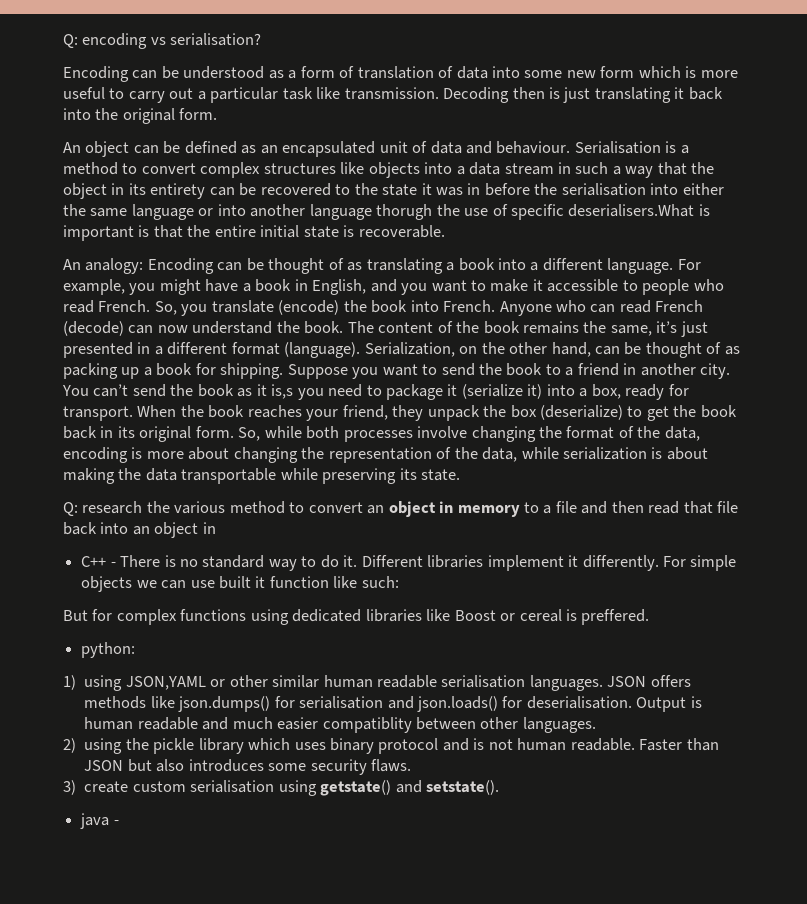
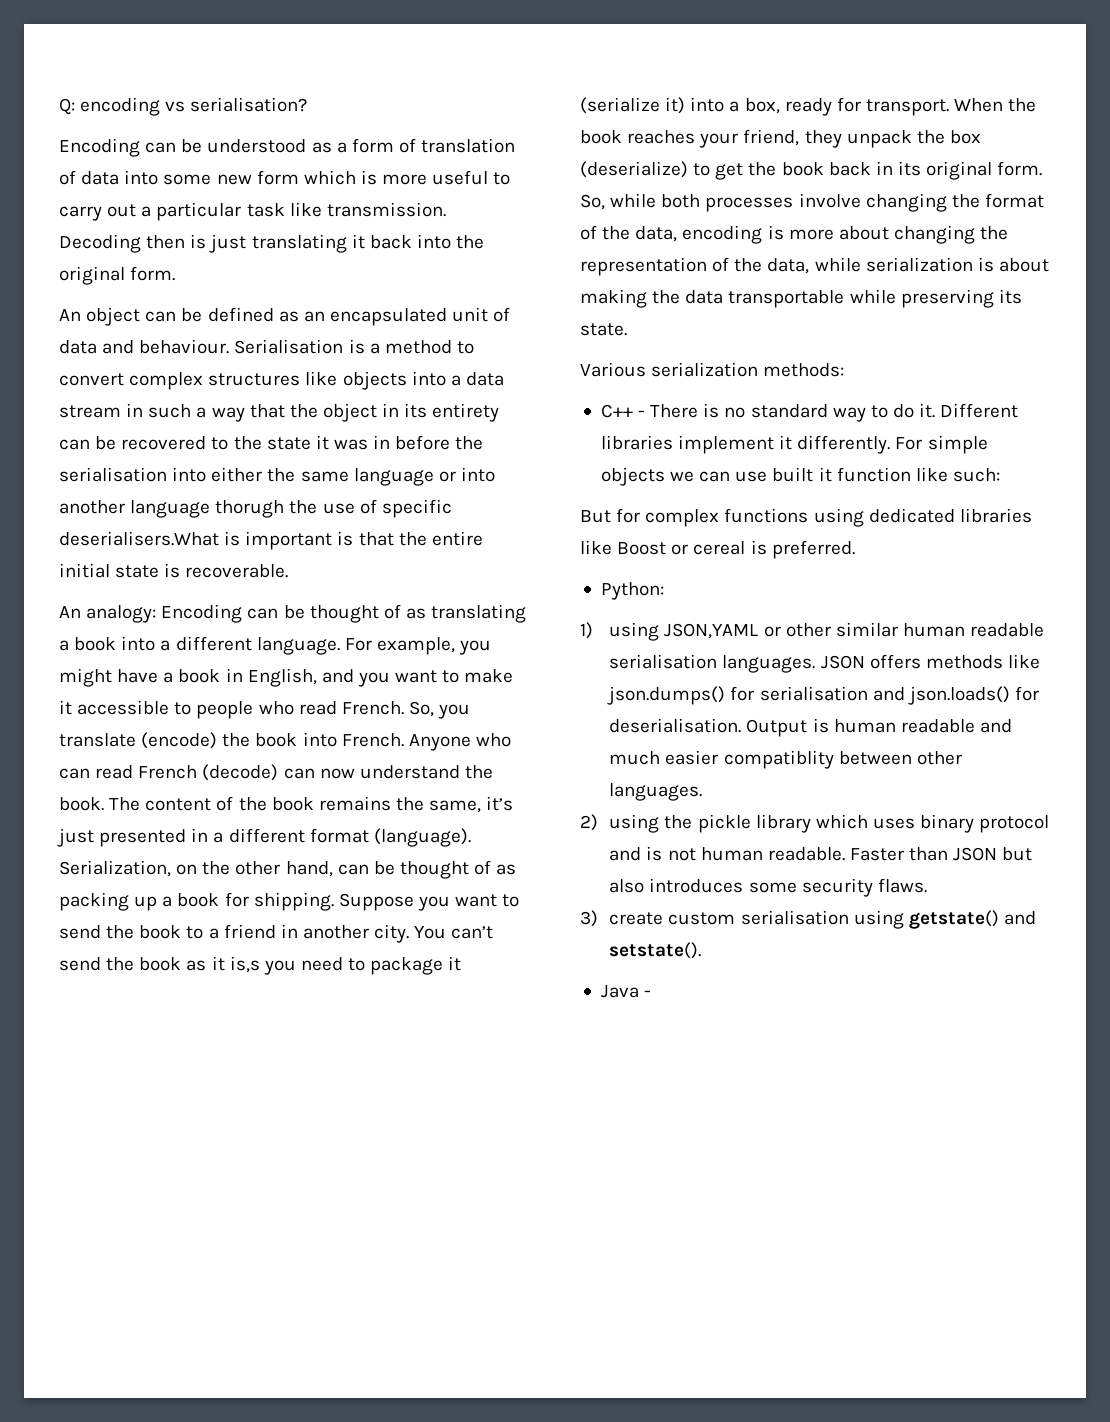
- Q: research the various method to convert an object in memory to a file and then read that file back into an object in
+ Various serialization methods:
- But for complex functions using dedicated libraries like Boost or cereal is preffered.
- python:
+ But for complex functions using dedicated libraries like Boost or cereal is preferred.
+ Python:
- java -
+ Java -

